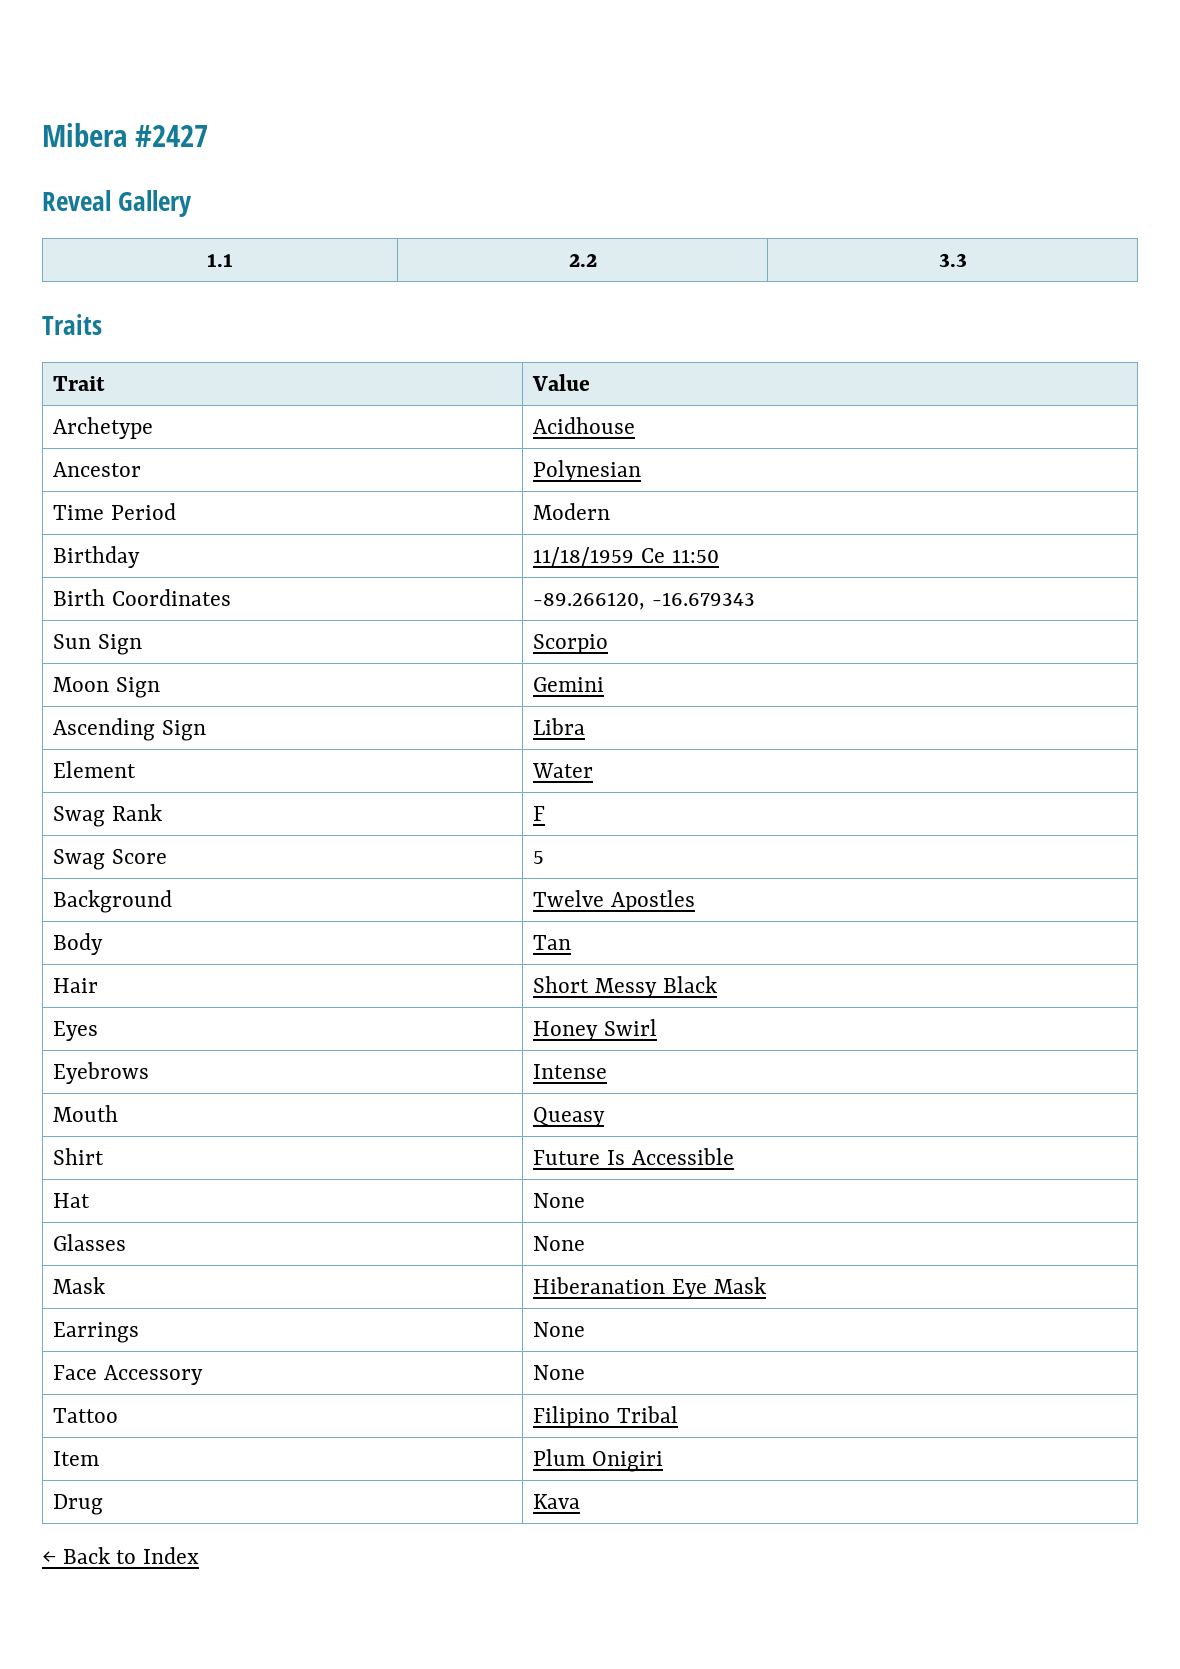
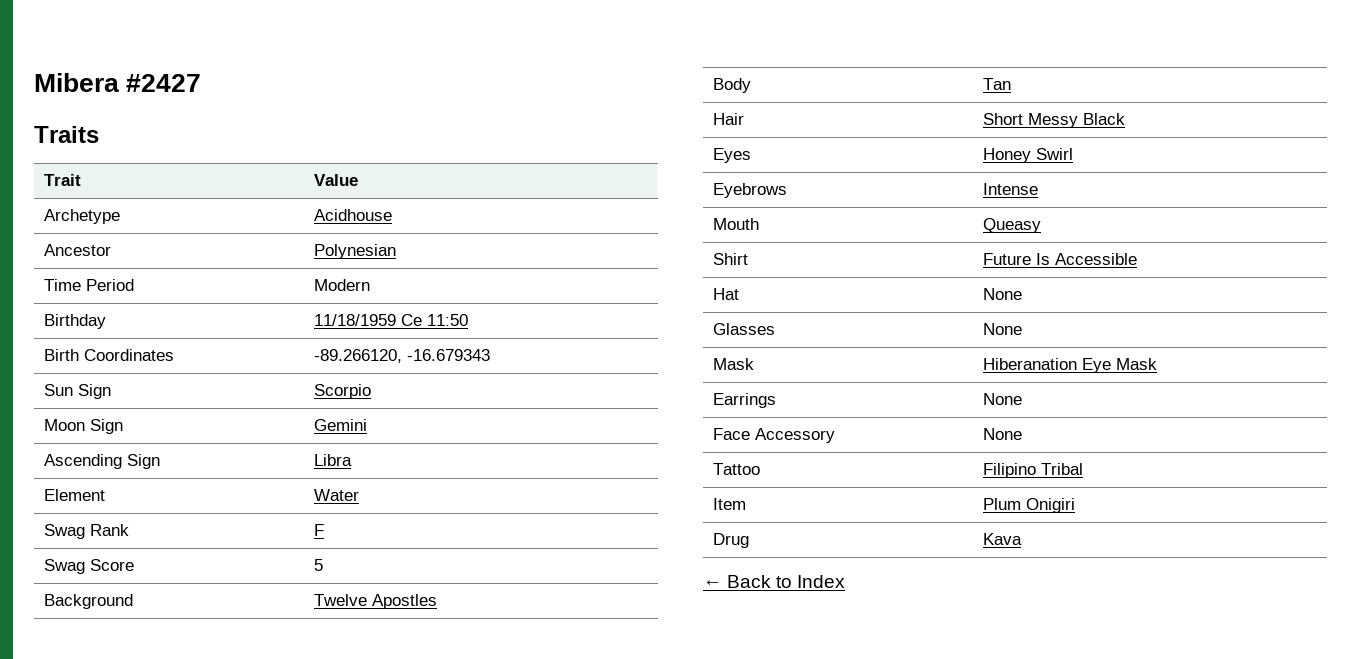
- Reveal Gallery
- 1.1 | 2.2 | 3.3

